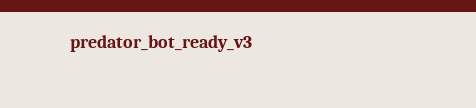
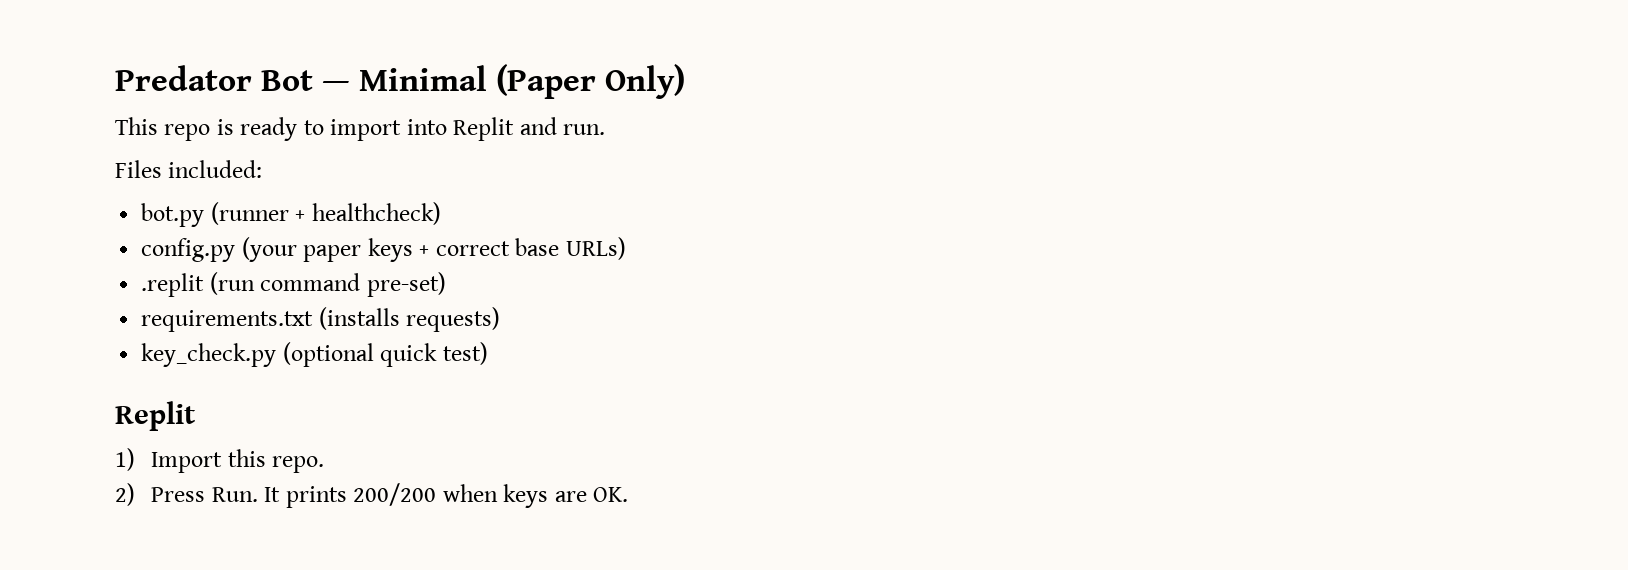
- predator_bot_ready_v3
+ Predator Bot — Minimal (Paper Only)
+ This repo is ready to import into Replit and run.
+ Files included:
+ bot.py (runner + healthcheck)
+ config.py (your paper keys + correct base URLs)
+ .replit (run command pre-set)
+ requirements.txt (installs requests)
+ key_check.py (optional quick test)
+ Replit
+ 1) Import this repo.
+ 2) Press Run. It prints 200/200 when keys are OK.

